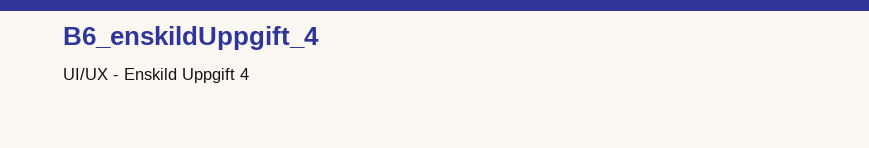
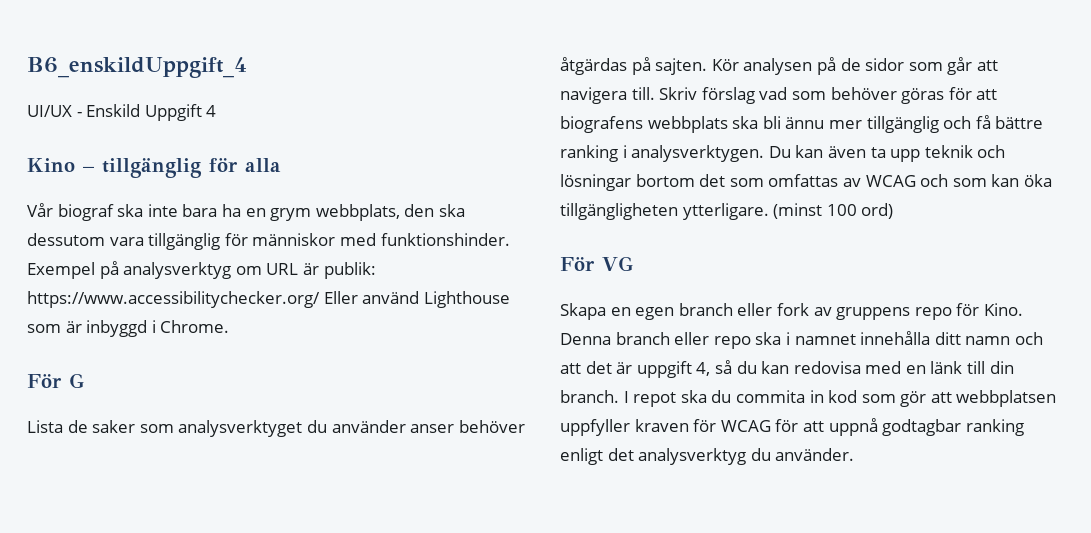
+ Kino – tillgänglig för alla
+ Vår biograf ska inte bara ha en grym webbplats, den ska dessutom vara tillgänglig för människor med funktionshinder. Exempel på analysverktyg om URL är publik: https://www.accessibilitychecker.org/ Eller använd Lighthouse som är inbyggd i Chrome.
+ För G
+ Lista de saker som analysverktyget du använder anser behöver åtgärdas på sajten. Kör analysen på de sidor som går att navigera till. Skriv förslag vad som behöver göras för att biografens webbplats ska bli ännu mer tillgänglig och få bättre ranking i analysverktygen. Du kan även ta upp teknik och lösningar bortom det som omfattas av WCAG och som kan öka tillgängligheten ytterligare. (minst 100 ord)
+ För VG
+ Skapa en egen branch eller fork av gruppens repo för Kino. Denna branch eller repo ska i namnet innehålla ditt namn och att det är uppgift 4, så du kan redovisa med en länk till din branch. I repot ska du commita in kod som gör att webbplatsen uppfyller kraven för WCAG för att uppnå godtagbar ranking enligt det analysverktyg du använder.

